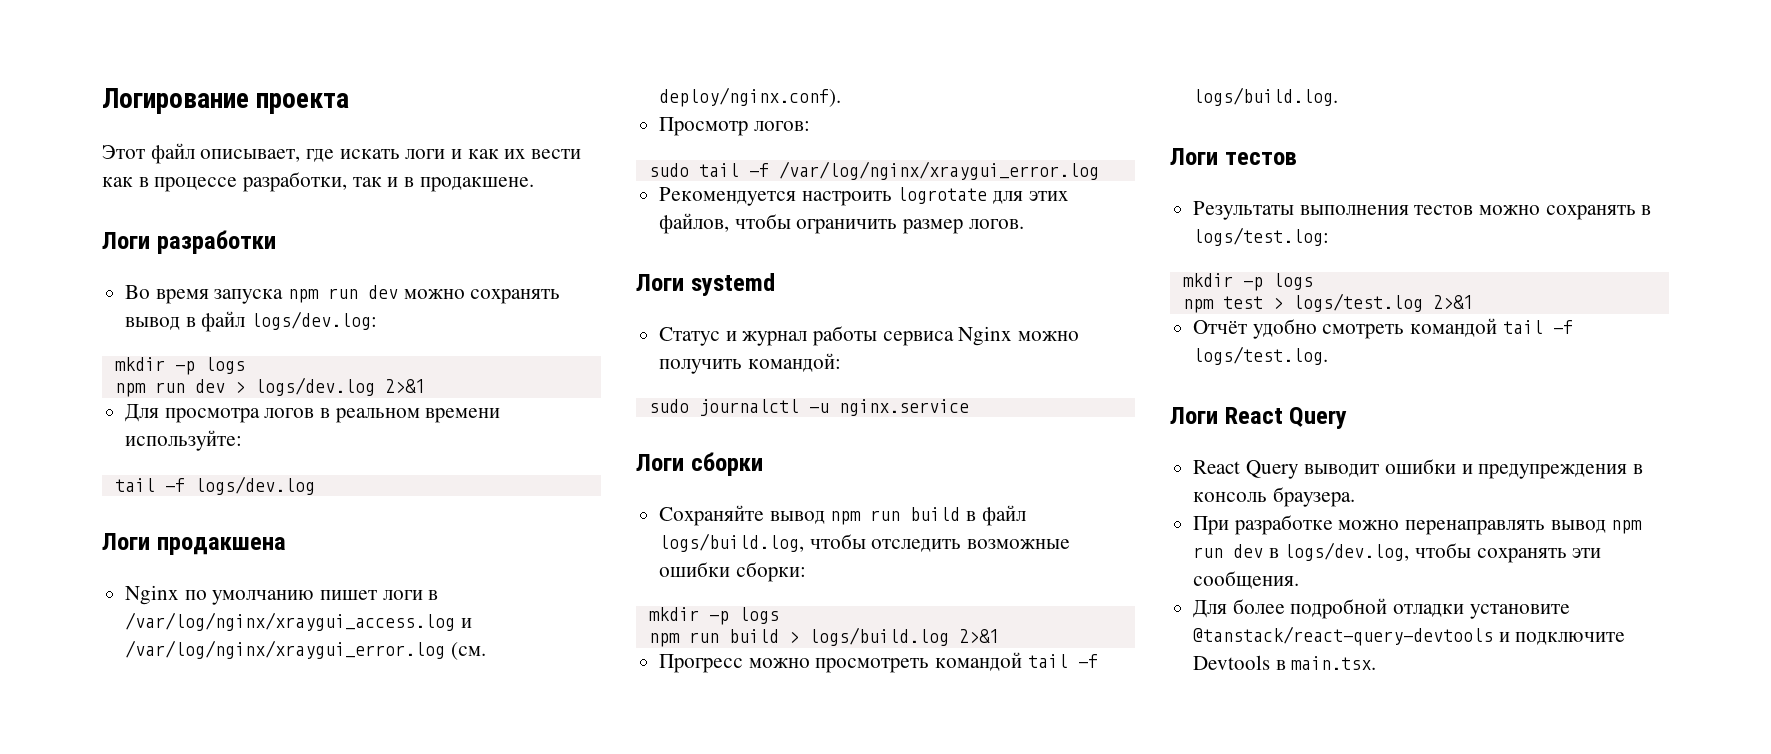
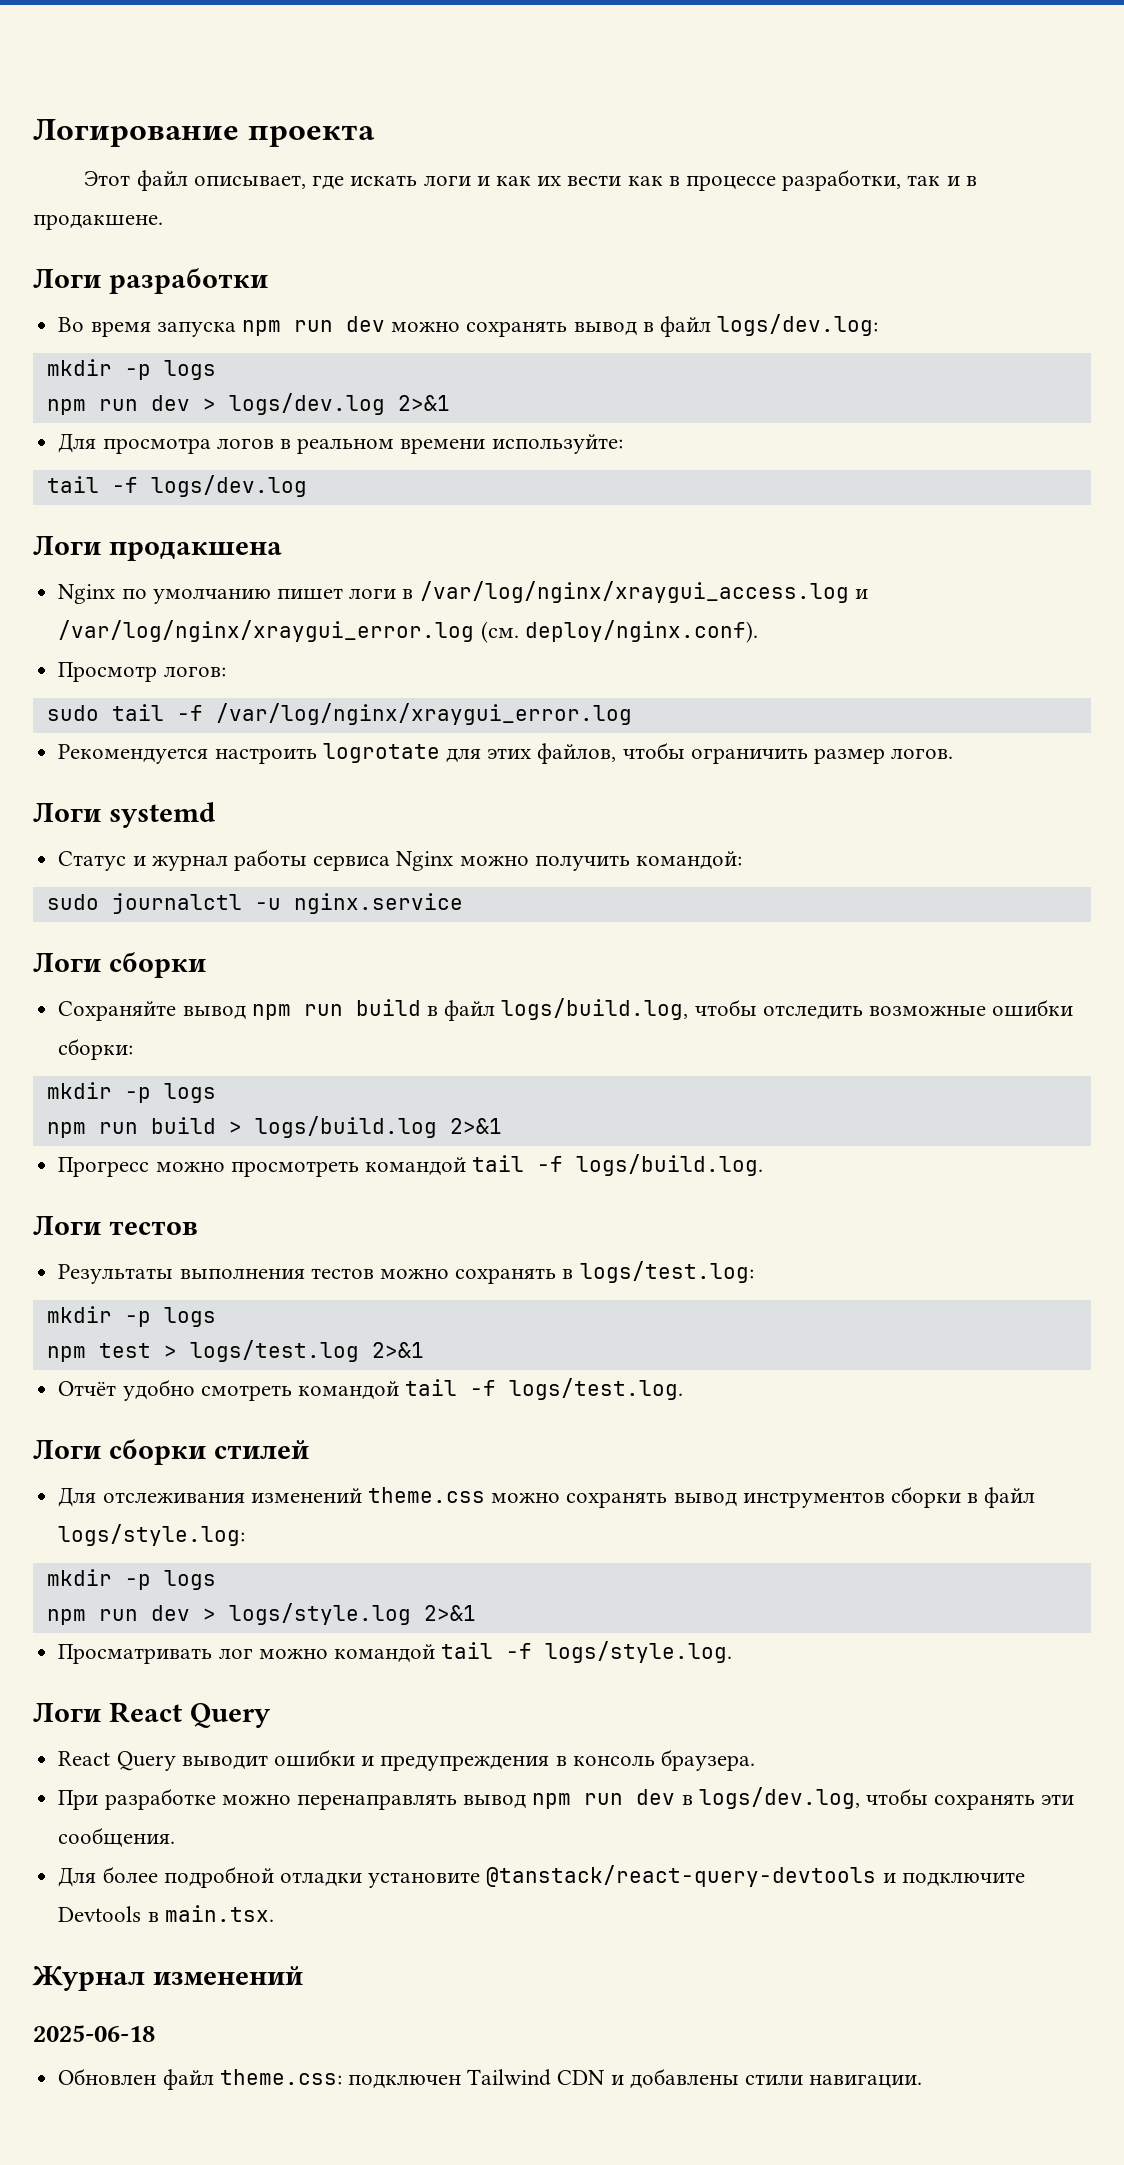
+ Логи сборки стилей
+ Для отслеживания изменений theme.css можно сохранять вывод инструментов сборки в файл logs/style.log:
+ mkdir -p logs
+ npm run dev > logs/style.log 2>&1
+ Просматривать лог можно командой tail -f logs/style.log.
+ Журнал изменений
+ 2025-06-18
+ Обновлен файл theme.css: подключен Tailwind CDN и добавлены стили навигации.

